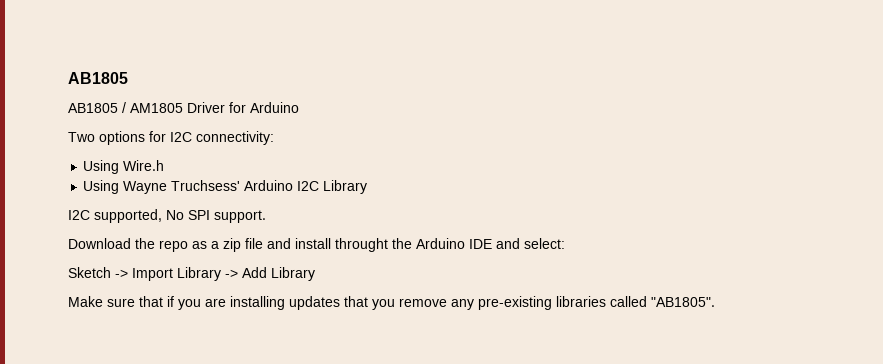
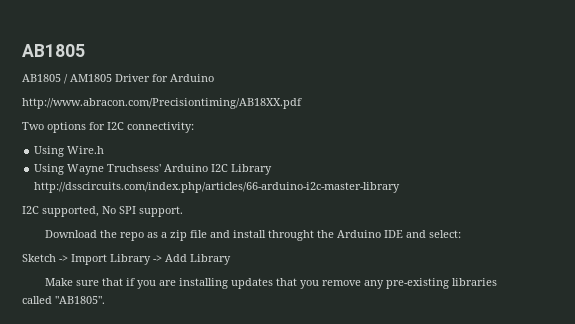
+ http://www.abracon.com/Precisiontiming/AB18XX.pdf
- Using Wayne Truchsess' Arduino I2C Library
+ Using Wayne Truchsess' Arduino I2C Library http://dsscircuits.com/index.php/articles/66-arduino-i2c-master-library

